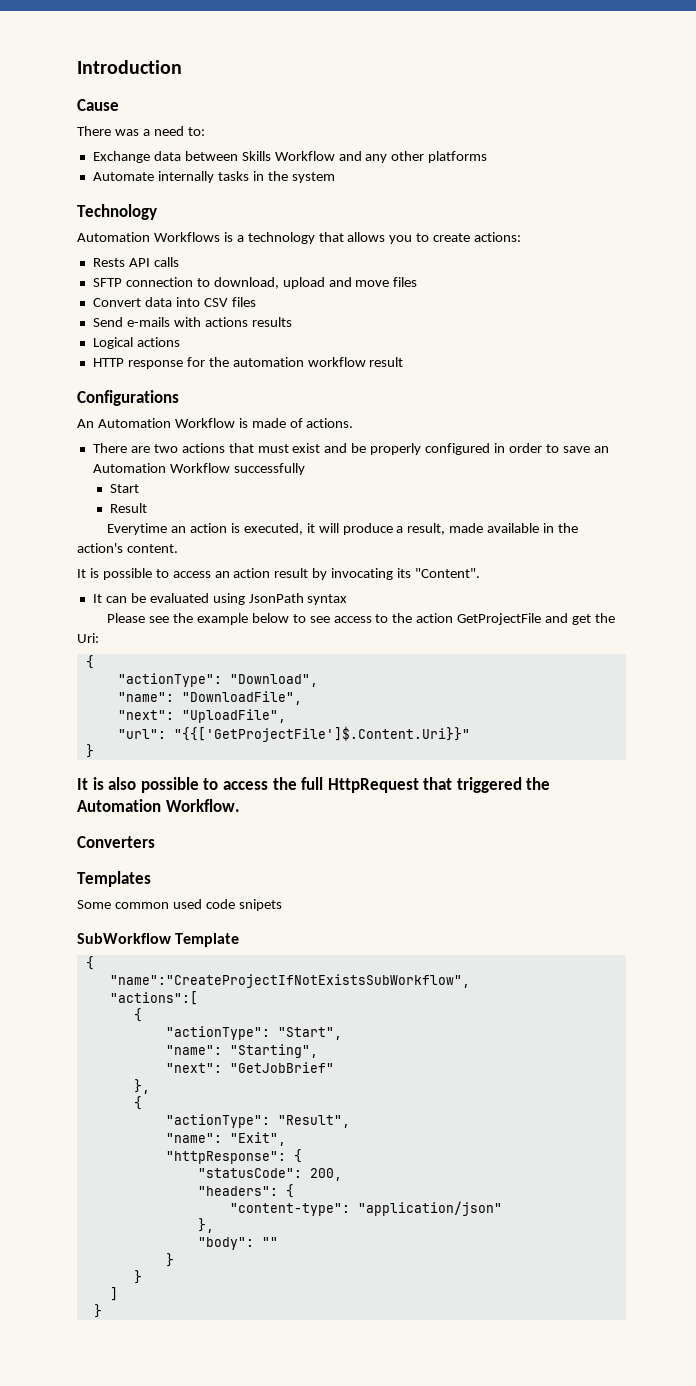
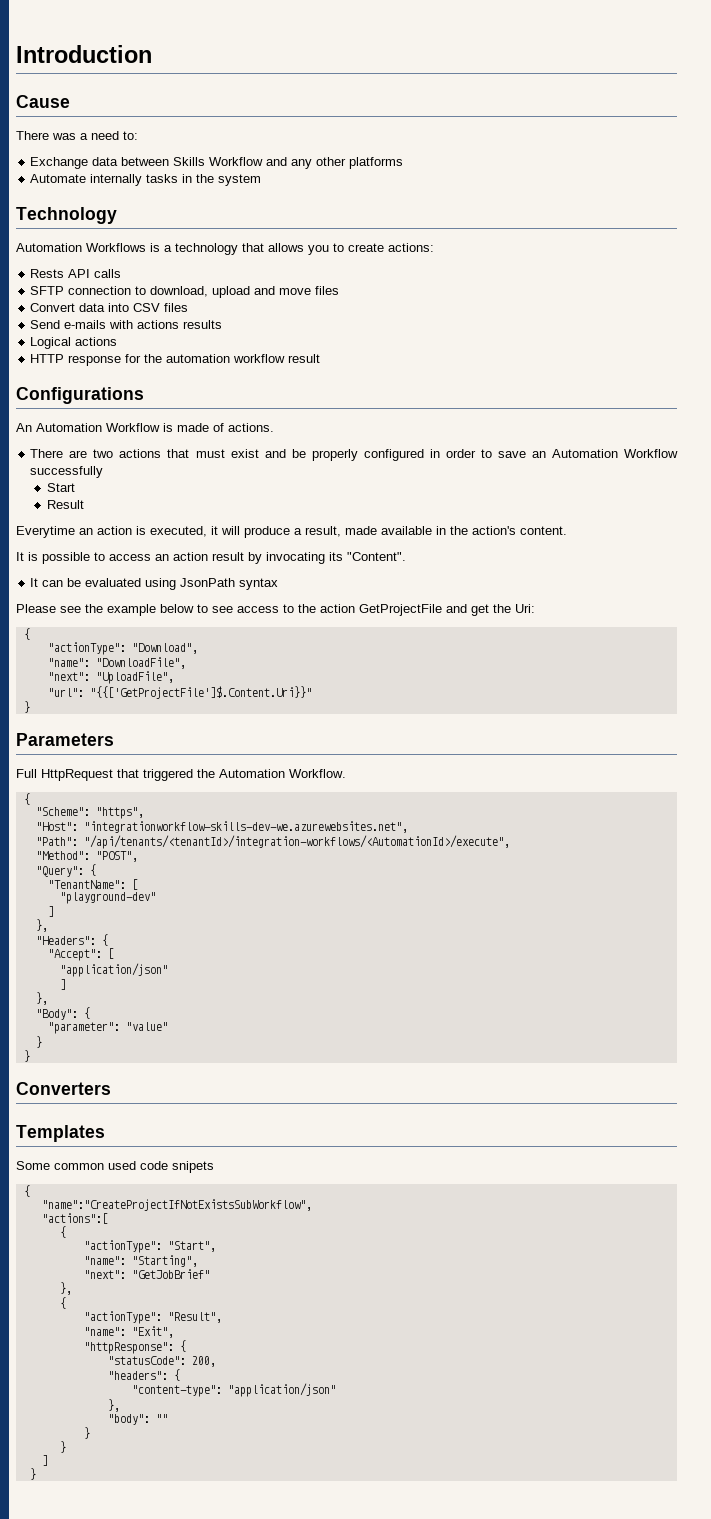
- It is also possible to access the full HttpRequest that triggered the Automation Workflow.
+ Parameters
+ Full HttpRequest that triggered the Automation Workflow.
+ {
+ "Scheme": "https",
+ "Host": "integrationworkflow-skills-dev-we.azurewebsites.net",
+ "Path": "/api/tenants/<tenantId>/integration-workflows/<AutomationId>/execute",
+ "Method": "POST",
+ "Query": {
+ "TenantName": [
+ "playground-dev"
+ ]
+ },
+ "Headers": {
+ "Accept": [
+ "application/json"
+ ]
+ },
+ "Body": {
+ "parameter": "value"
+ }
+ }
- SubWorkflow Template

